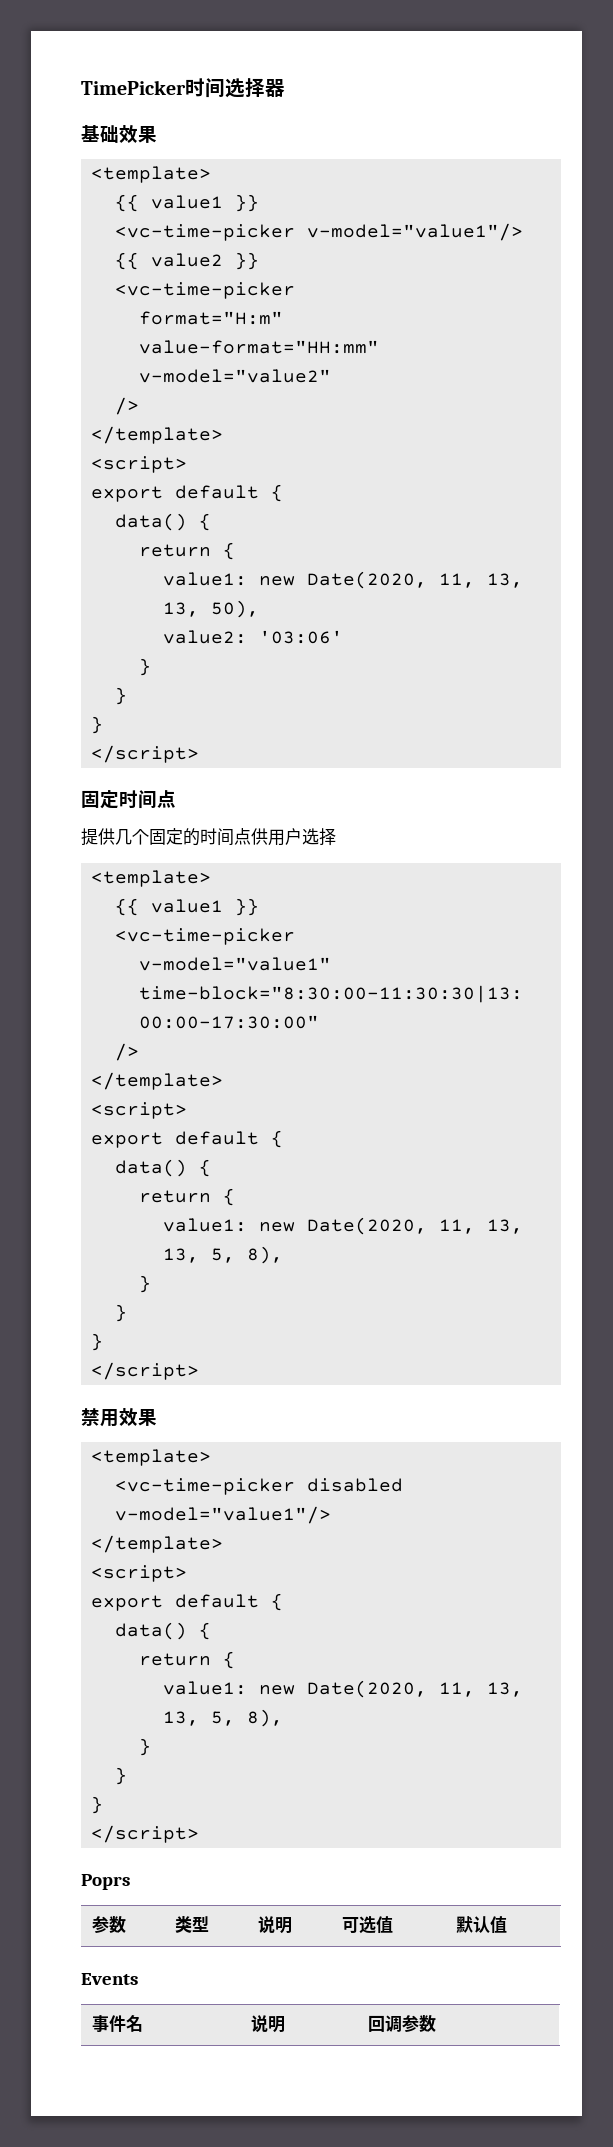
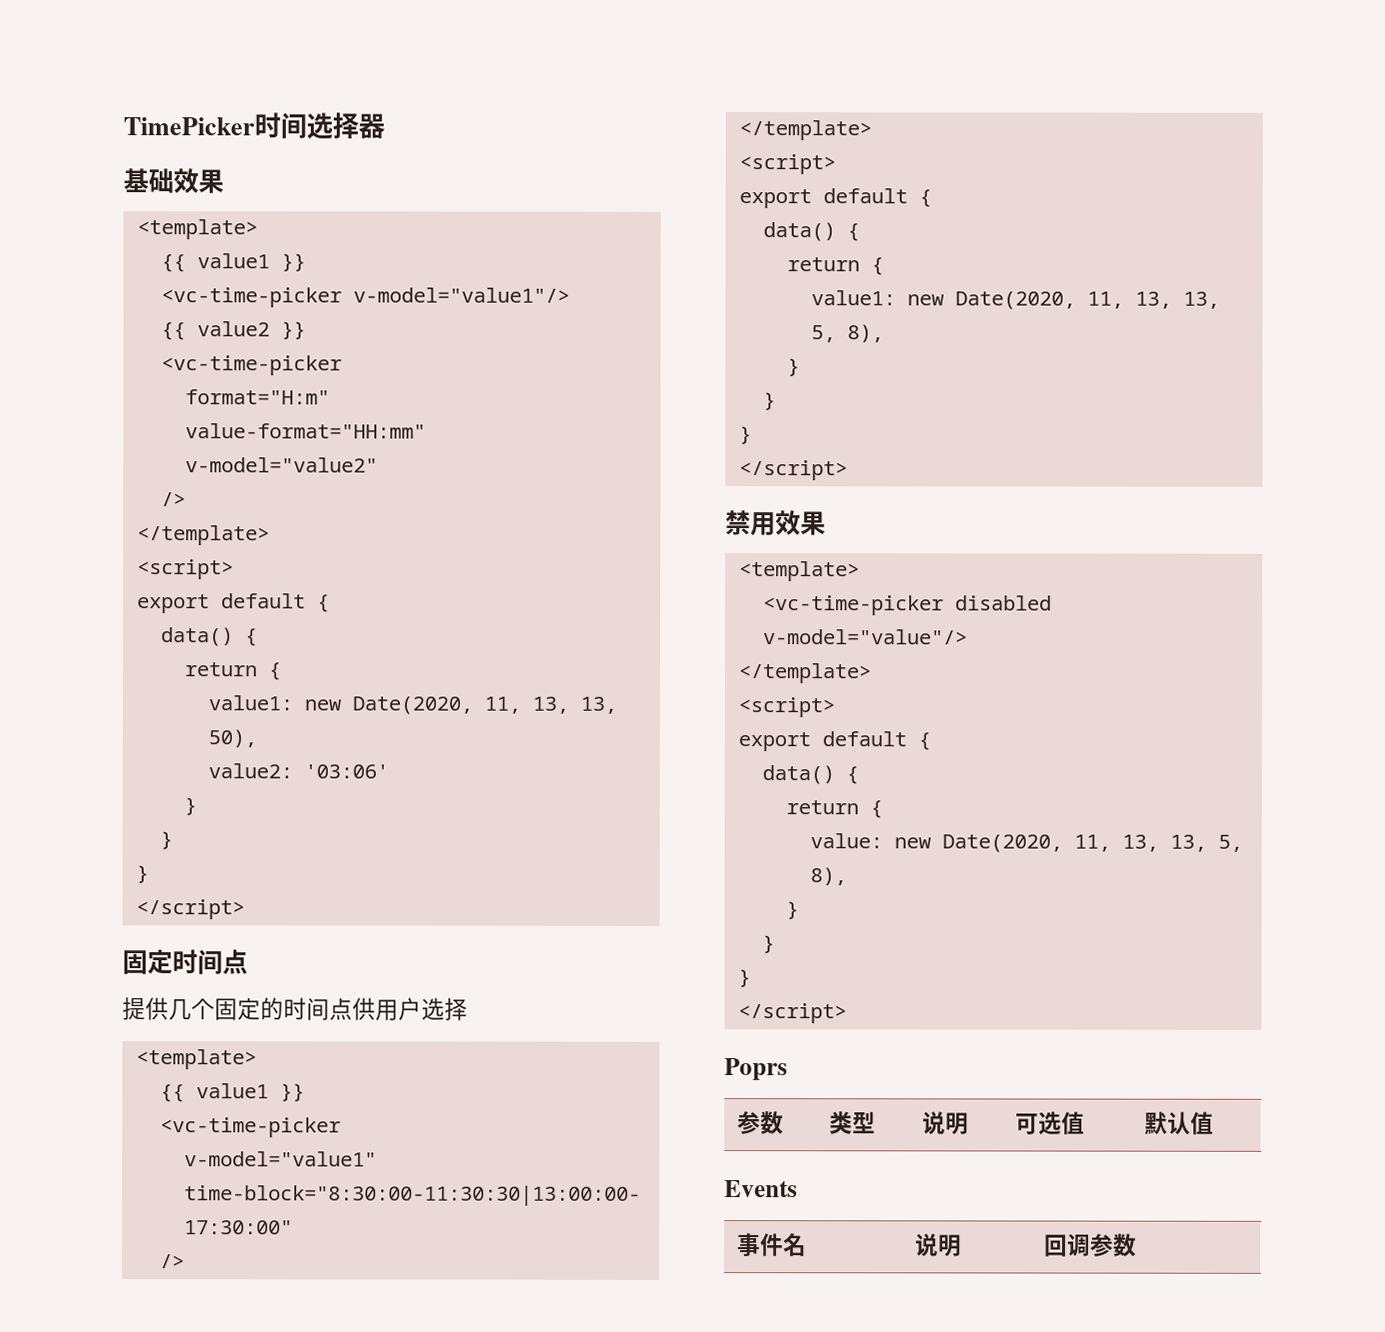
- <vc-time-picker disabled v-model="value1"/>
+ <vc-time-picker disabled v-model="value"/>
  </template>
  <script>
  export default {
  data() {
  return {
- value1: new Date(2020, 11, 13, 13, 5, 8),
+ value: new Date(2020, 11, 13, 13, 5, 8),

